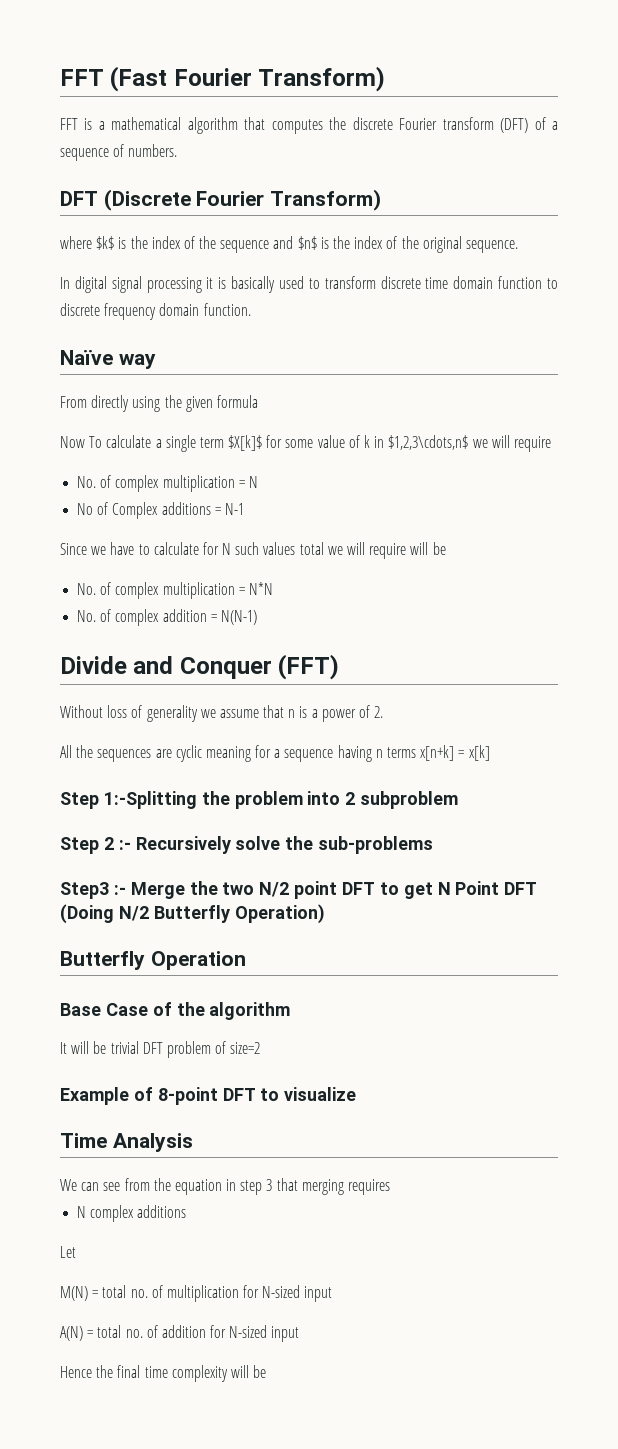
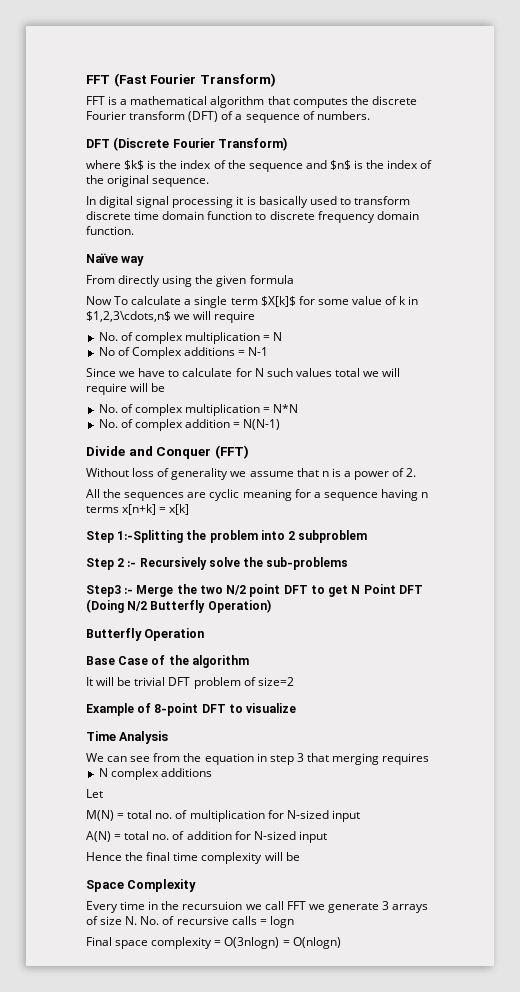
+ Space Complexity
+ Every time in the recursuion we call FFT we generate 3 arrays of size N. No. of recursive calls = logn
+ Final space complexity = O(3nlogn) = O(nlogn)

